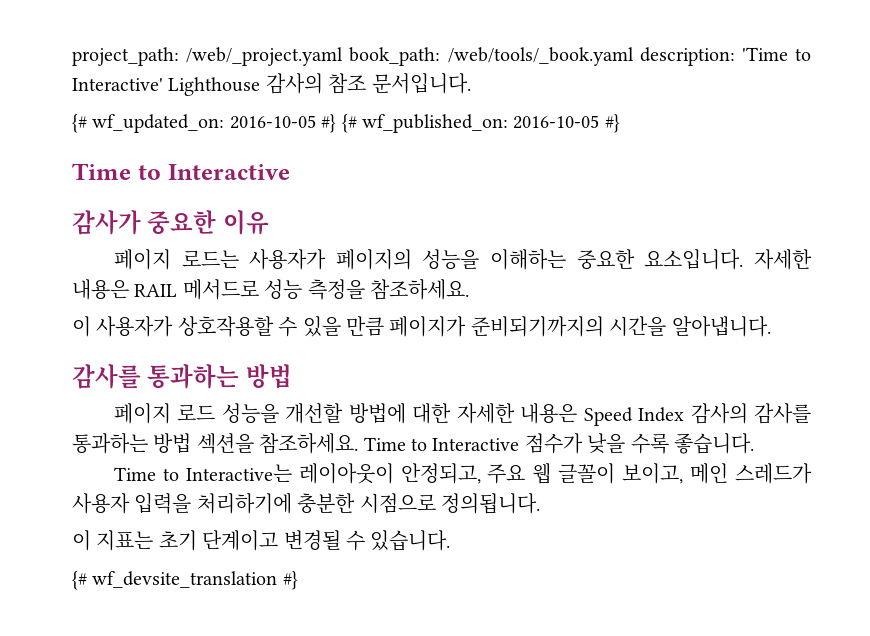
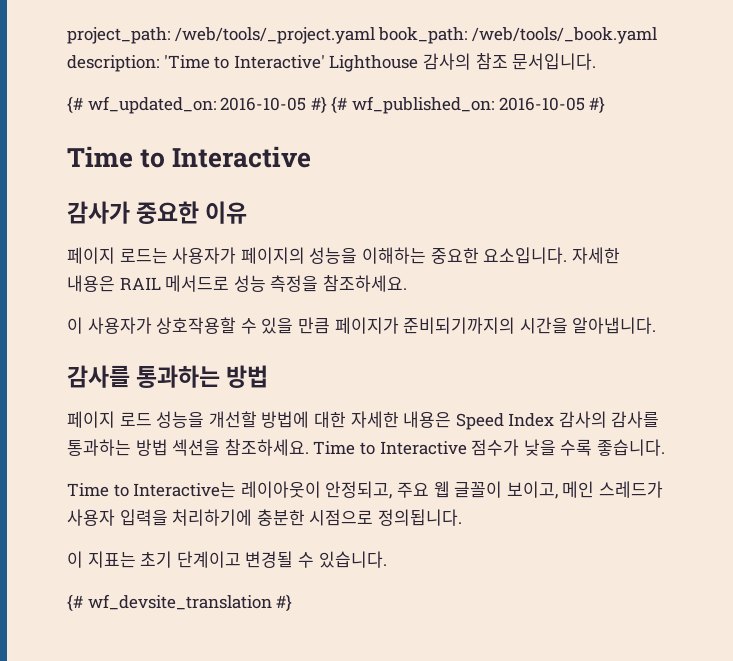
- project_path: /web/_project.yaml book_path: /web/tools/_book.yaml description: 'Time to Interactive' Lighthouse 감사의 참조 문서입니다.
+ project_path: /web/tools/_project.yaml book_path: /web/tools/_book.yaml description: 'Time to Interactive' Lighthouse 감사의 참조 문서입니다.

